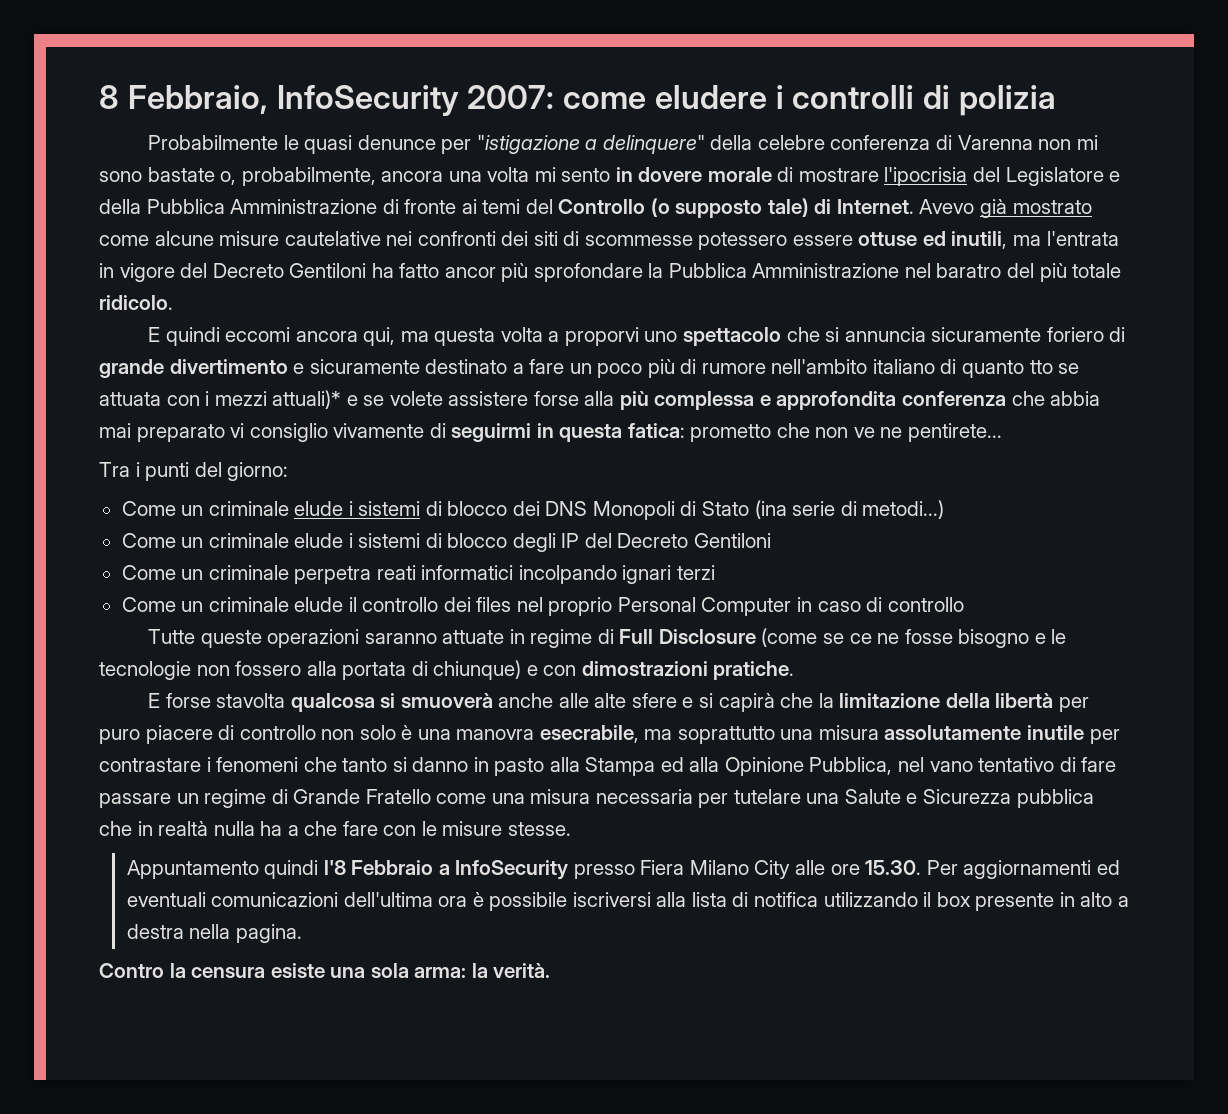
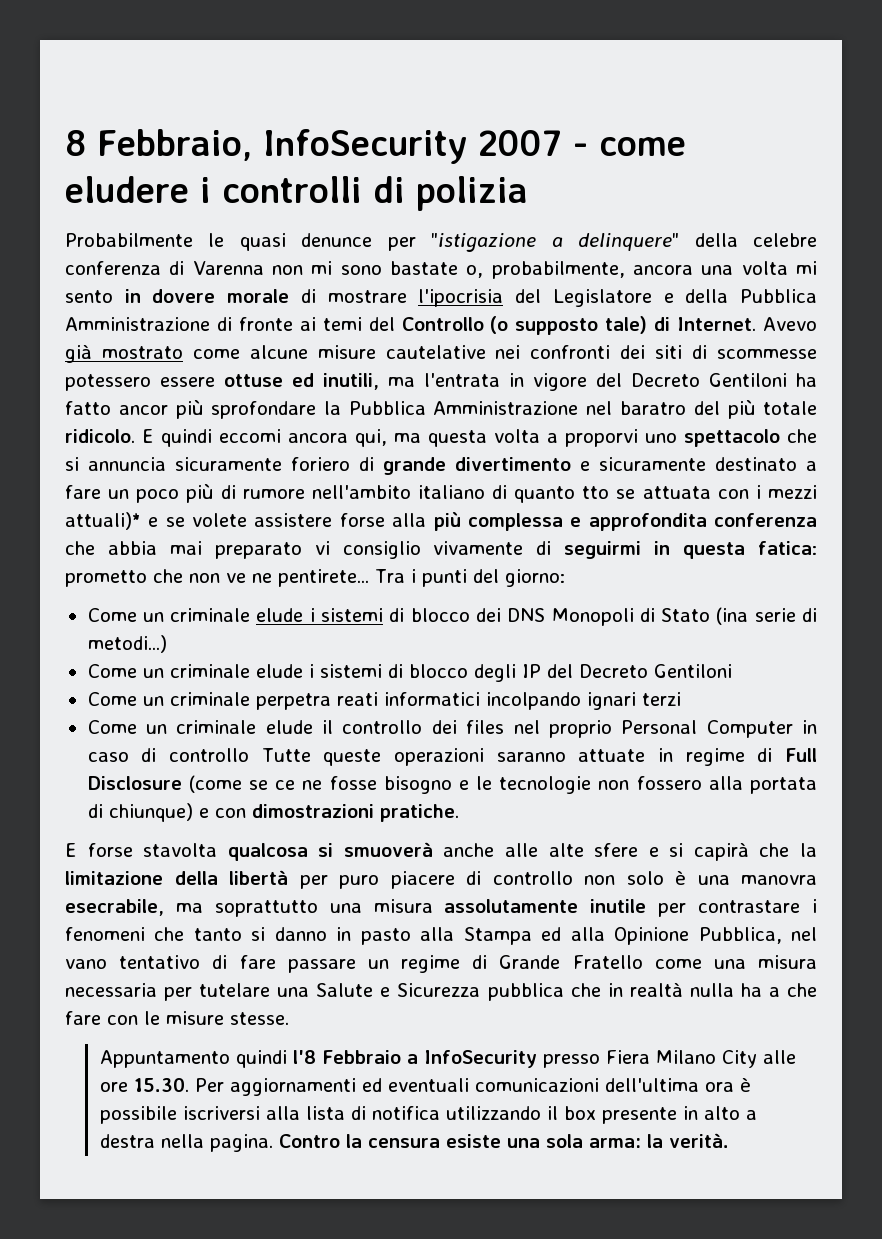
- 8 Febbraio, InfoSecurity 2007: come eludere i controlli di polizia
+ 8 Febbraio, InfoSecurity 2007 - come eludere i controlli di polizia
- Avevo già mostrato come alcune misure cautelative nei confronti dei siti di scommesse potessero essere ottuse ed inutili, ma l'entrata in vigore del Decreto Gentiloni ha fatto ancor più sprofondare la Pubblica Amministrazione nel baratro del più totale ridicolo.
- E quindi eccomi ancora qui, ma questa volta a proporvi uno spettacolo che si annuncia sicuramente foriero di grande divertimento e sicuramente destinato a fare un poco più di rumore nell'ambito italiano di quanto tto se attuata con i mezzi attuali)* e se volete assistere forse alla più complessa e approfondita conferenza che abbia mai preparato vi consiglio vivamente di seguirmi in questa fatica:
+ Avevo già mostrato come alcune misure cautelative nei confronti dei siti di scommesse potessero essere ottuse ed inutili, ma l'entrata in vigore del Decreto Gentiloni ha fatto ancor più sprofondare la Pubblica Amministrazione nel baratro del più totale ridicolo. E quindi eccomi ancora qui, ma questa volta a proporvi uno spettacolo che si annuncia sicuramente foriero di grande divertimento e sicuramente destinato a fare un poco più di rumore nell'ambito italiano di quanto tto se attuata con i mezzi attuali)* e se volete assistere forse alla più complessa e approfondita conferenza che abbia mai preparato vi consiglio vivamente di seguirmi in questa fatica:
- prometto che non ve ne pentirete...
- Tra i punti del giorno:
+ prometto che non ve ne pentirete... Tra i punti del giorno:
- Come un criminale elude il controllo dei files nel proprio Personal Computer in caso di controllo
- Tutte queste operazioni saranno attuate in regime di Full Disclosure (come se ce ne fosse bisogno e le tecnologie non fossero alla portata di chiunque) e con dimostrazioni pratiche.
+ Come un criminale elude il controllo dei files nel proprio Personal Computer in caso di controllo Tutte queste operazioni saranno attuate in regime di Full Disclosure (come se ce ne fosse bisogno e le tecnologie non fossero alla portata di chiunque) e con dimostrazioni pratiche.
- Appuntamento quindi l'8 Febbraio a InfoSecurity presso Fiera Milano City alle ore 15.30. Per aggiornamenti ed eventuali comunicazioni dell'ultima ora è possibile iscriversi alla lista di notifica utilizzando il box presente in alto a destra nella pagina.
- Contro la censura esiste una sola arma: la verità.
+ Appuntamento quindi l'8 Febbraio a InfoSecurity presso Fiera Milano City alle ore 15.30. Per aggiornamenti ed eventuali comunicazioni dell'ultima ora è possibile iscriversi alla lista di notifica utilizzando il box presente in alto a destra nella pagina. Contro la censura esiste una sola arma: la verità.

